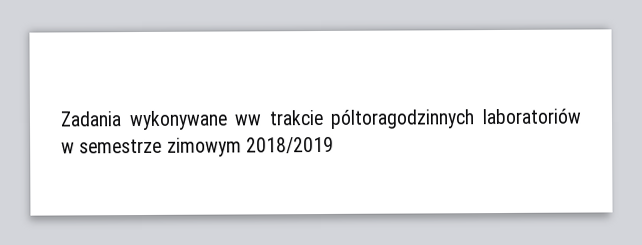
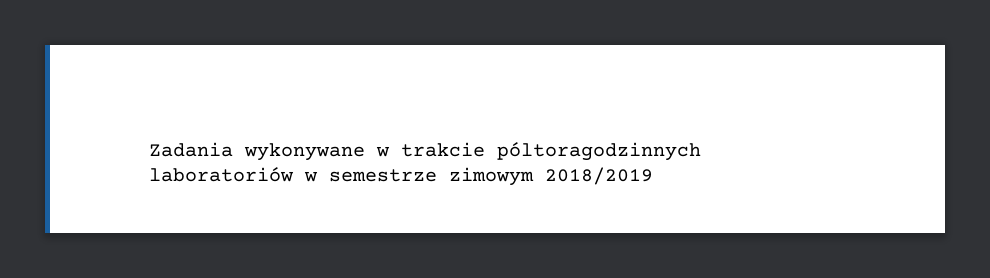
- Zadania wykonywane ww trakcie póltoragodzinnych laboratoriów w semestrze zimowym 2018/2019
+ Zadania wykonywane w trakcie póltoragodzinnych laboratoriów w semestrze zimowym 2018/2019

